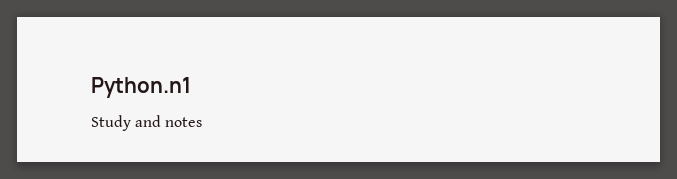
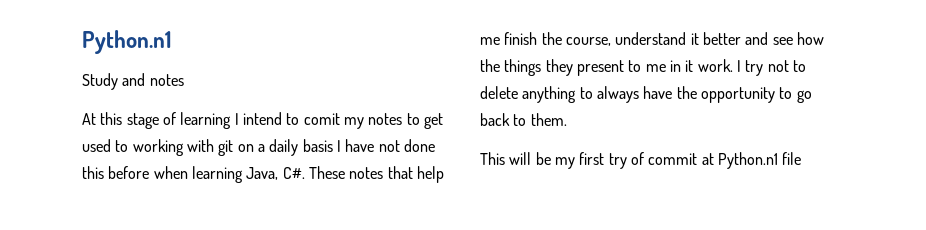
+ At this stage of learning I intend to comit my notes to get used to working with git on a daily basis I have not done this before when learning Java, C#. These notes that help me finish the course, understand it better and see how the things they present to me in it work. I try not to delete anything to always have the opportunity to go back to them.
+ This will be my first try of commit at Python.n1 file

